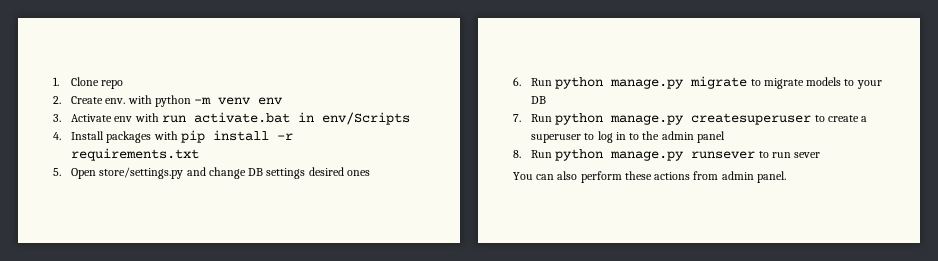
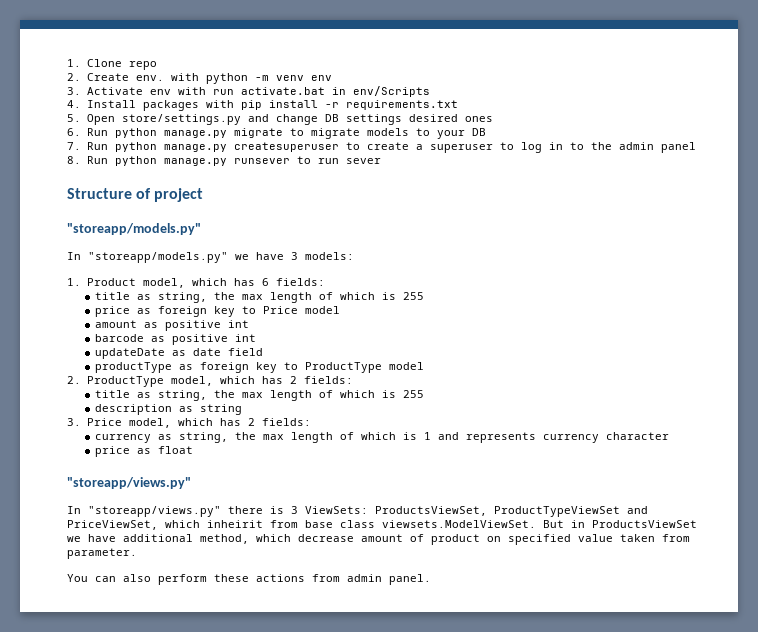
+ Structure of project
+ "storeapp/models.py"
+ In "storeapp/models.py" we have 3 models:
+ 1. Product model, which has 6 fields:
+ title as string, the max length of which is 255
+ price as foreign key to Price model
+ amount as positive int
+ barcode as positive int
+ updateDate as date field
+ productType as foreign key to ProductType model
+ 2. ProductType model, which has 2 fields:
+ title as string, the max length of which is 255
+ description as string
+ 3. Price model, which has 2 fields:
+ currency as string, the max length of which is 1 and represents currency character
+ price as float
+ "storeapp/views.py"
+ In "storeapp/views.py" there is 3 ViewSets: ProductsViewSet, ProductTypeViewSet and PriceViewSet, which inheirit from base class viewsets.ModelViewSet. But in ProductsViewSet we have additional method, which decrease amount of product on specified value taken from parameter.

